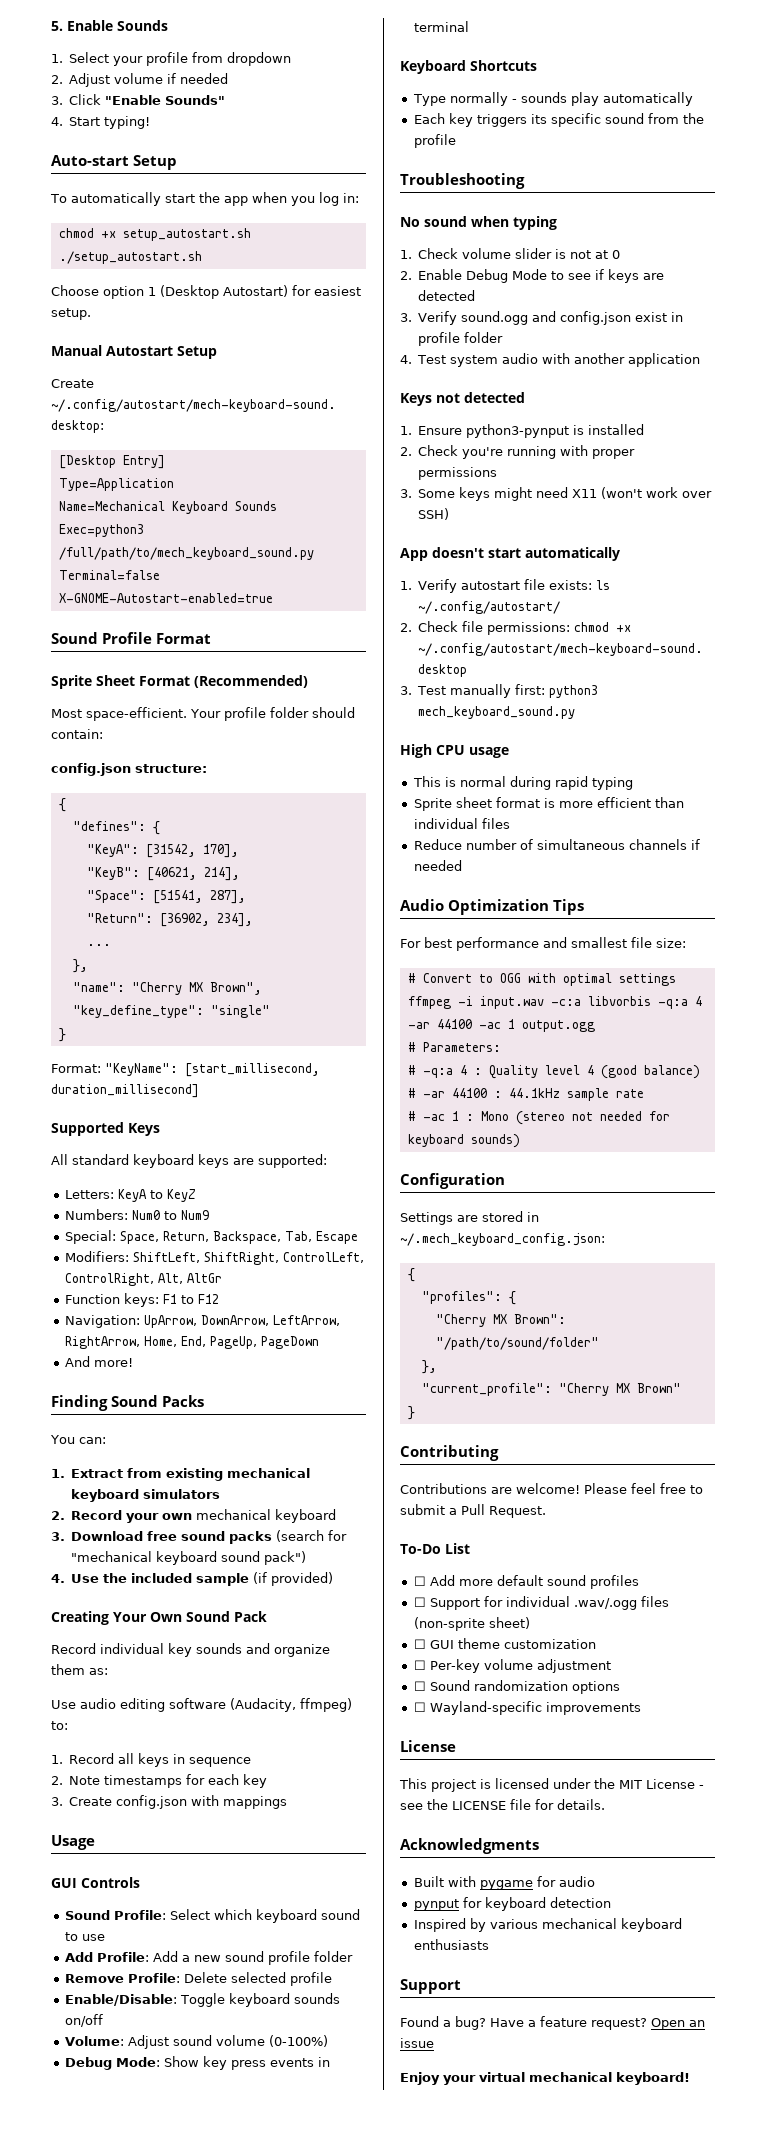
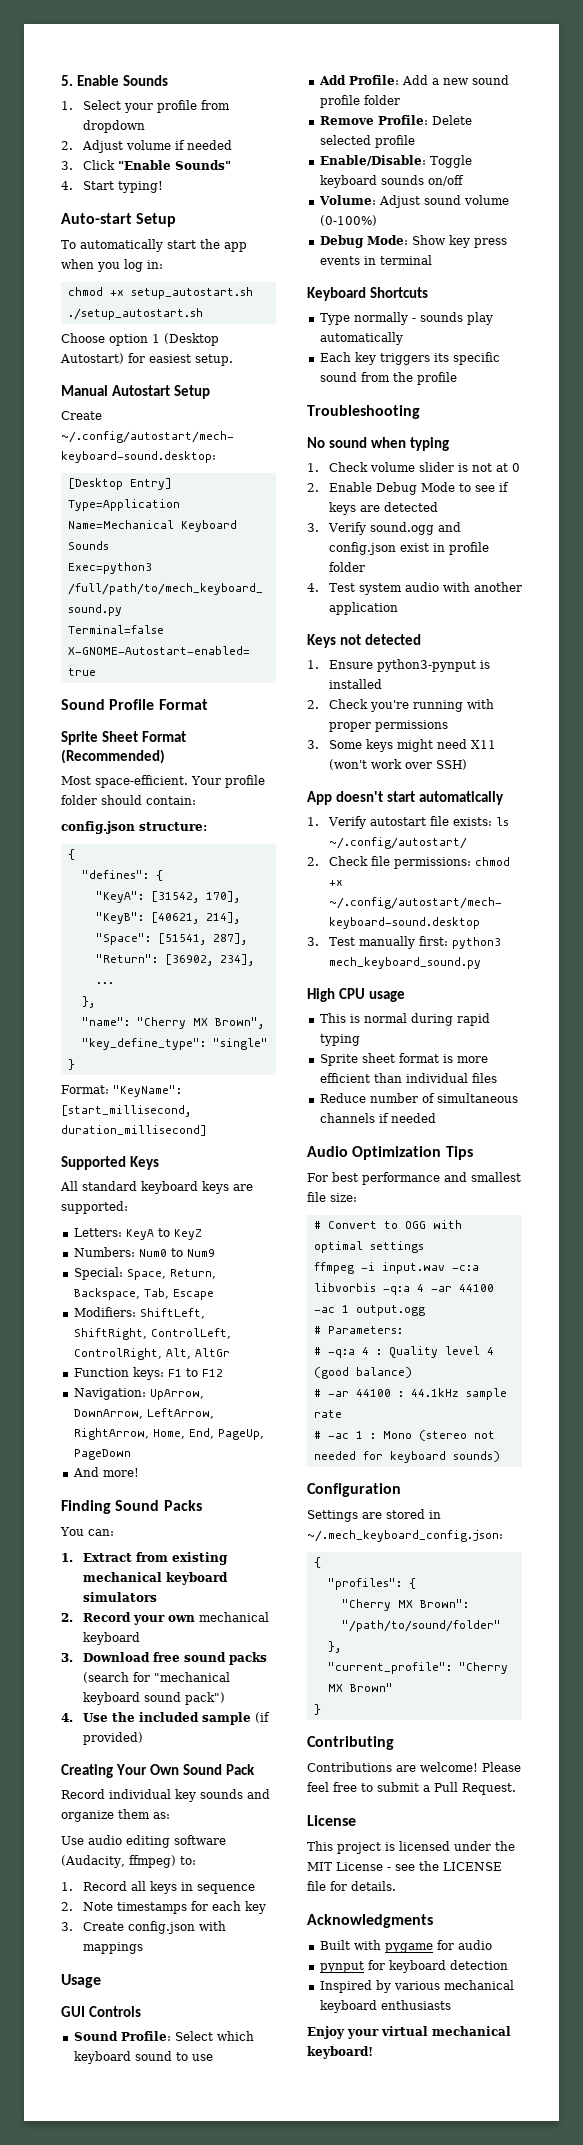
- To-Do List
- ☐ Add more default sound profiles
- ☐ Support for individual .wav/.ogg files (non-sprite sheet)
- ☐ GUI theme customization
- ☐ Per-key volume adjustment
- ☐ Sound randomization options
- ☐ Wayland-specific improvements
  Inspired by various mechanical keyboard enthusiasts
- Support
- Found a bug? Have a feature request? Open an issue

